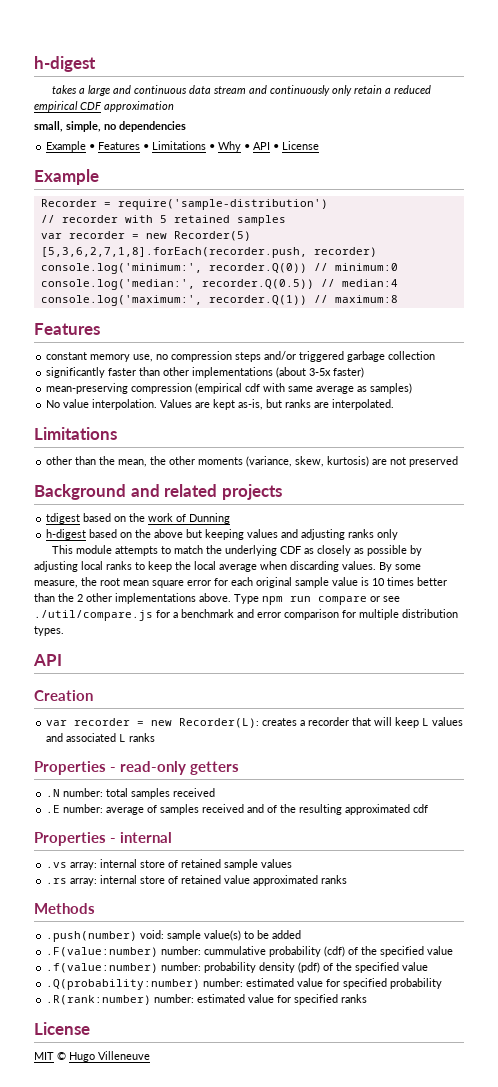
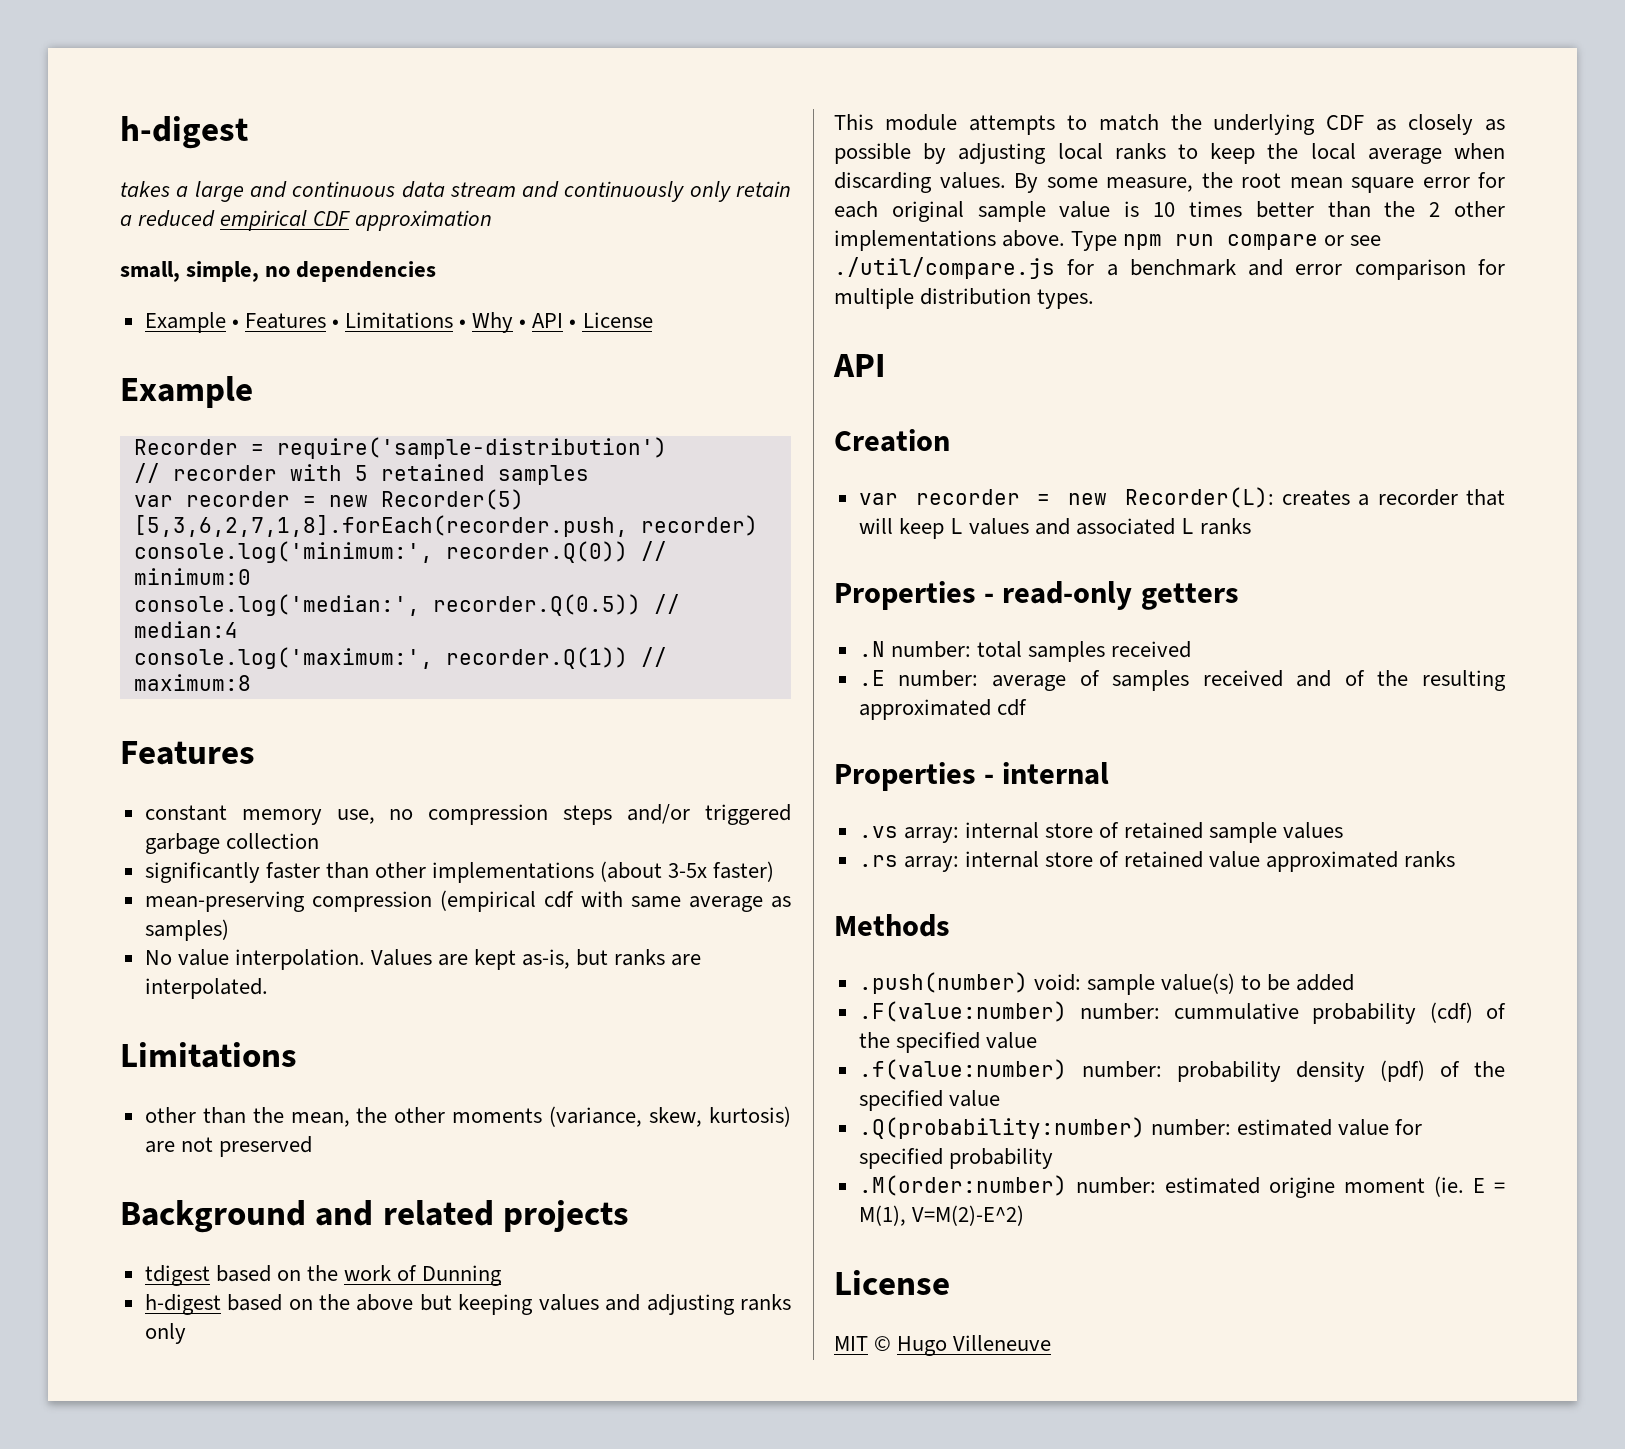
- .R(rank:number) number: estimated value for specified ranks
+ .M(order:number) number: estimated origine moment (ie. E = M(1), V=M(2)-E^2)

